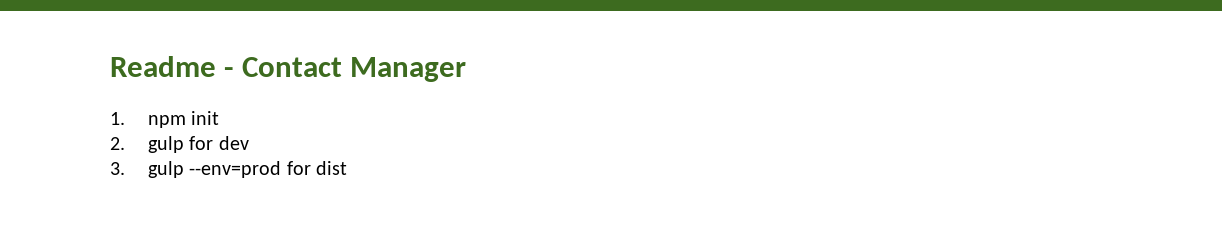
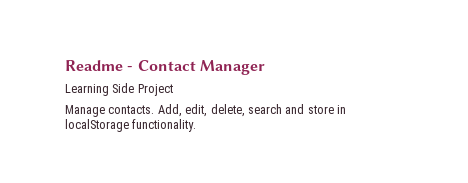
- 1. npm init
- 2. gulp for dev
- 3. gulp --env=prod for dist
+ Learning Side Project
+ Manage contacts. Add, edit, delete, search and store in localStorage functionality.

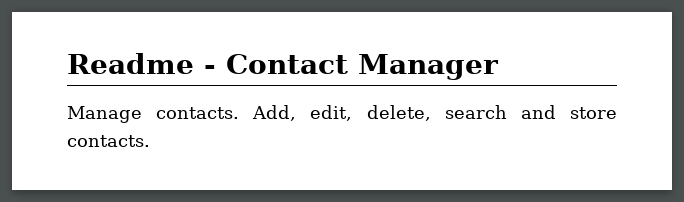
- Learning Side Project
- Add, edit, delete, search and store in localStorage functionality.
+ Add, edit, delete, search and store contacts.

